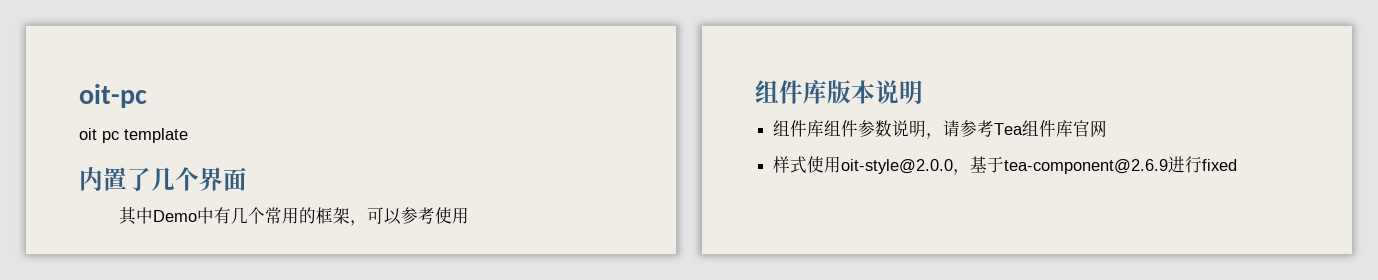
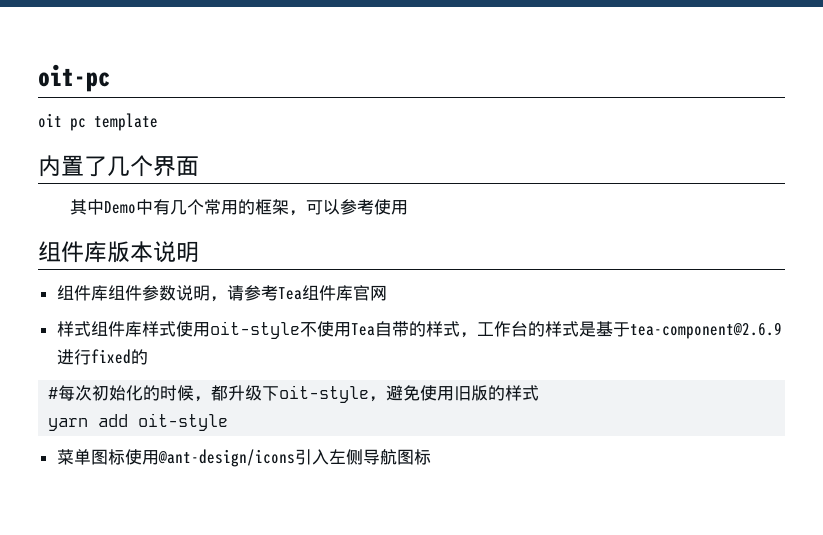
- 样式使用oit-style@2.0.0，基于tea-component@2.6.9进行fixed
+ 样式组件库样式使用oit-style不使用Tea自带的样式，工作台的样式是基于tea-component@2.6.9进行fixed的
+ #每次初始化的时候，都升级下oit-style，避免使用旧版的样式
+ yarn add oit-style
+ 菜单图标使用@ant-design/icons引入左侧导航图标

